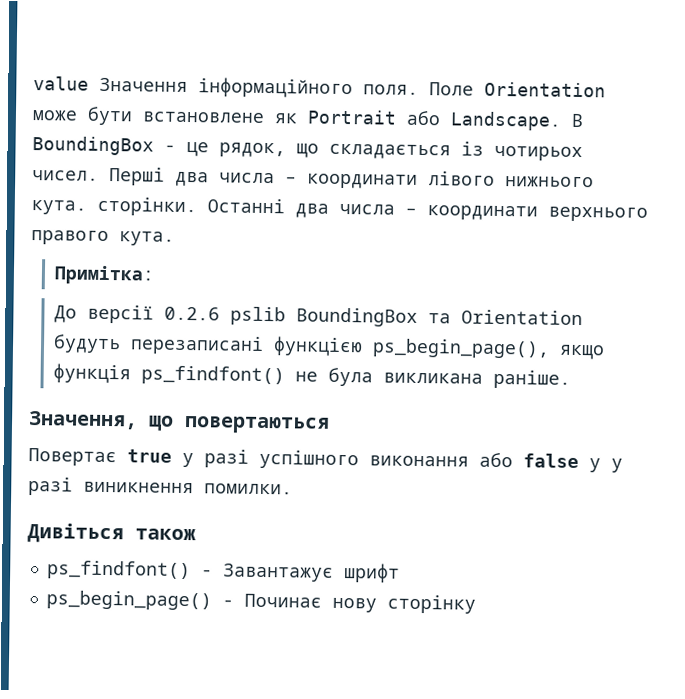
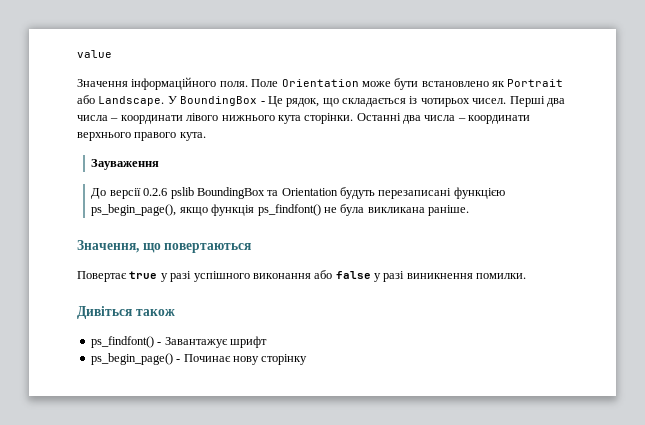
- value Значення інформаційного поля.
+ value
+ Значення інформаційного поля.
- Поле Orientation може бути встановлене як Portrait або Landscape.
+ Поле Orientation може бути встановлено як Portrait або Landscape.
- В BoundingBox - це рядок, що складається із чотирьох чисел.
+ У BoundingBox - Це рядок, що складається із чотирьох чисел.
- Перші два числа – координати лівого нижнього кута. сторінки.
+ Перші два числа – координати лівого нижнього кута сторінки.
- Примітка:
+ Зауваження
- Повертає true у разі успішного виконання або false у у разі виникнення помилки.
+ Повертає true у разі успішного виконання або false у разі виникнення помилки.

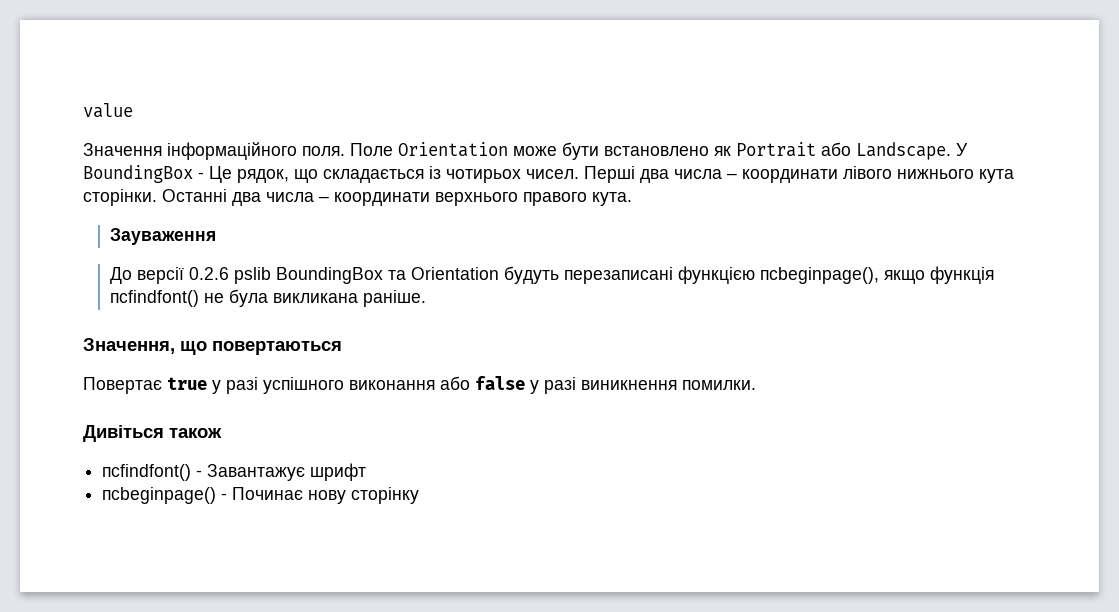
- До версії 0.2.6 pslib BoundingBox та Orientation будуть перезаписані функцією ps_begin_page(), якщо функція ps_findfont() не була викликана раніше.
+ До версії 0.2.6 pslib BoundingBox та Orientation будуть перезаписані функцією псbeginpage(), якщо функція псfindfont() не була викликана раніше.
- ps_findfont() - Завантажує шрифт
+ псfindfont() - Завантажує шрифт
- ps_begin_page() - Починає нову сторінку
+ псbeginpage() - Починає нову сторінку

